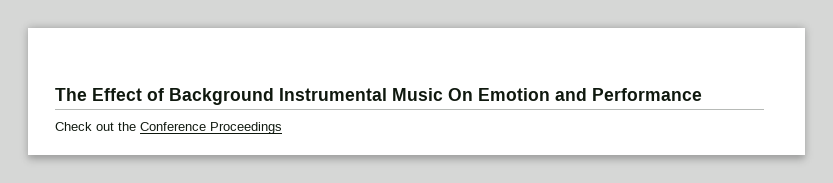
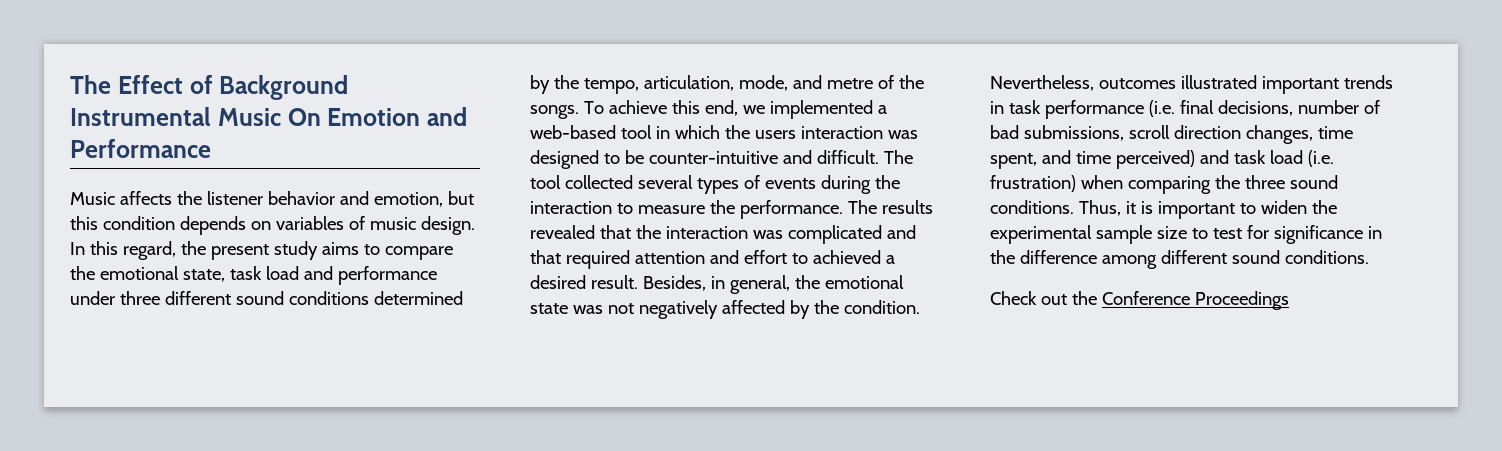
+ Music affects the listener behavior and emotion, but this condition depends on variables of music design. In this regard, the present study aims to compare the emotional state, task load and performance under three different sound conditions determined by the tempo, articulation, mode, and metre of the songs. To achieve this end, we implemented a web-based tool in which the users interaction was designed to be counter-intuitive and difficult. The tool collected several types of events during the interaction to measure the performance. The results revealed that the interaction was complicated and that required attention and effort to achieved a desired result. Besides, in general, the emotional state was not negatively affected by the condition. Nevertheless, outcomes illustrated important trends in task performance (i.e. final decisions, number of bad submissions, scroll direction changes, time spent, and time perceived) and task load (i.e. frustration) when comparing the three sound conditions. Thus, it is important to widen the experimental sample size to test for significance in the difference among different sound conditions.

